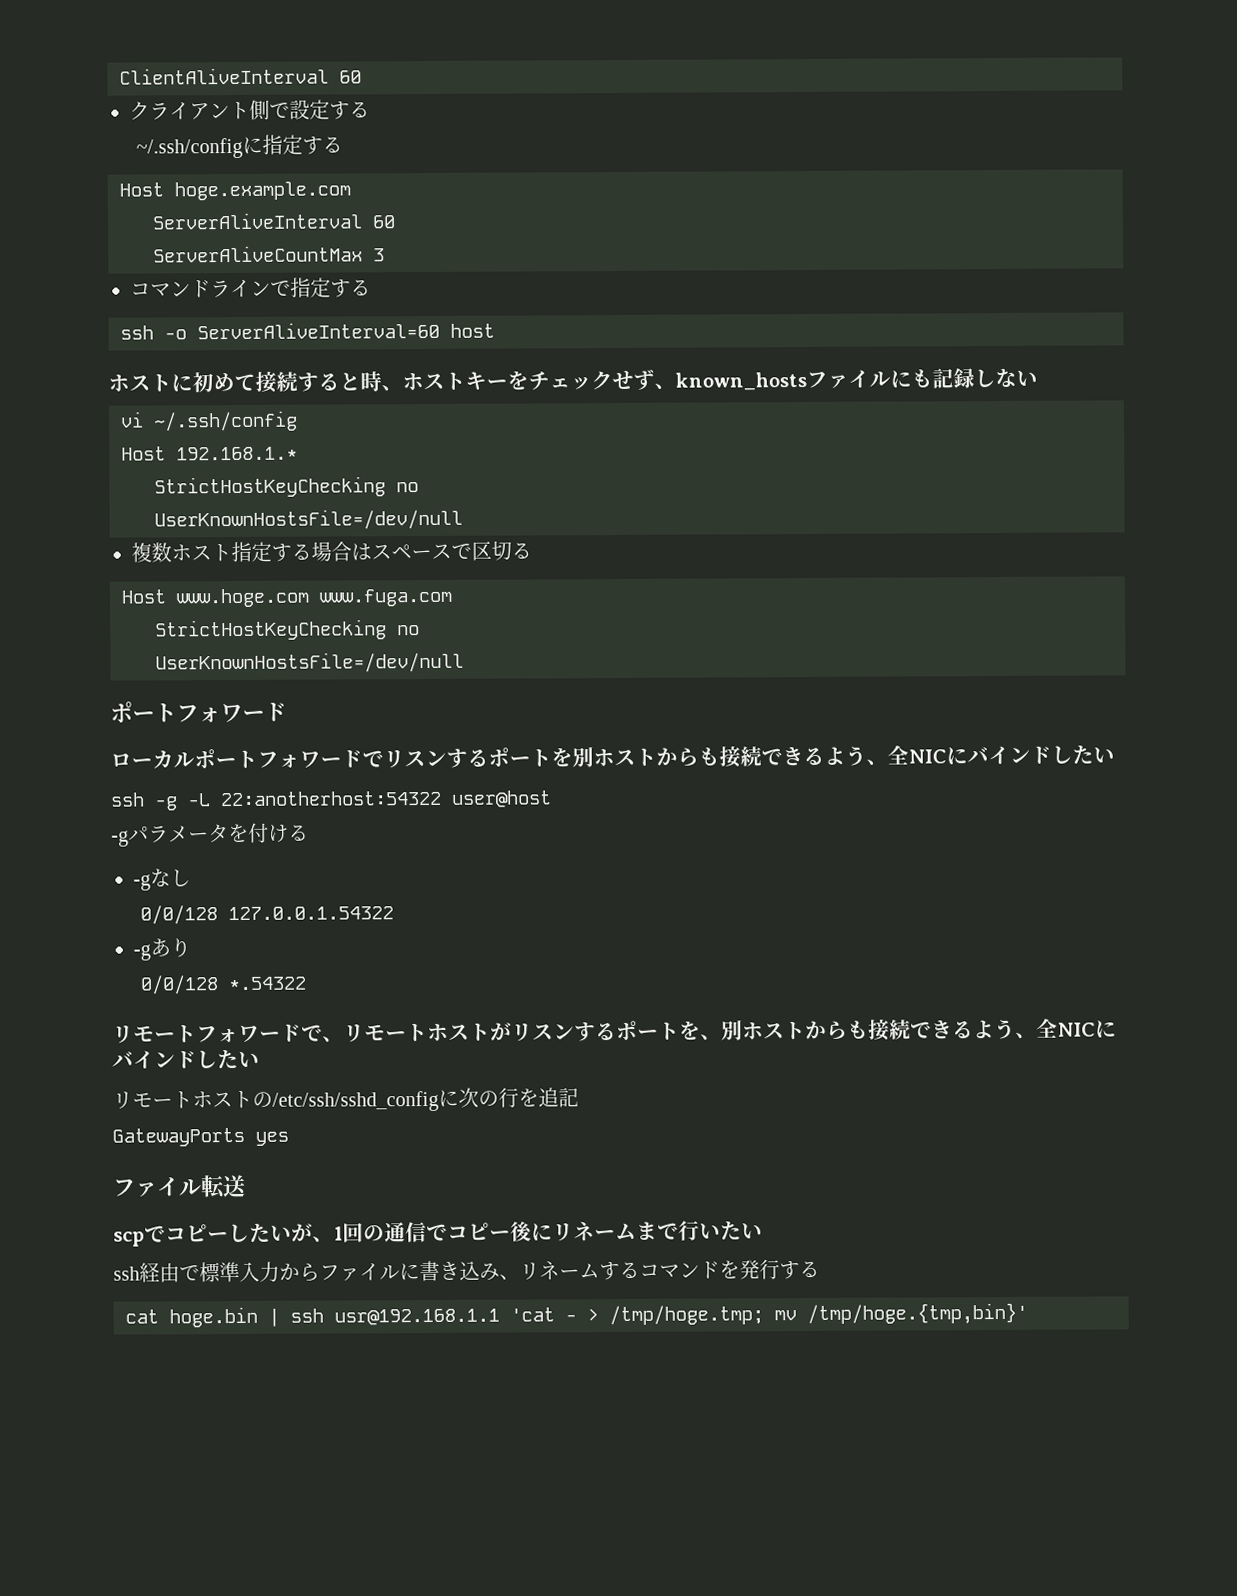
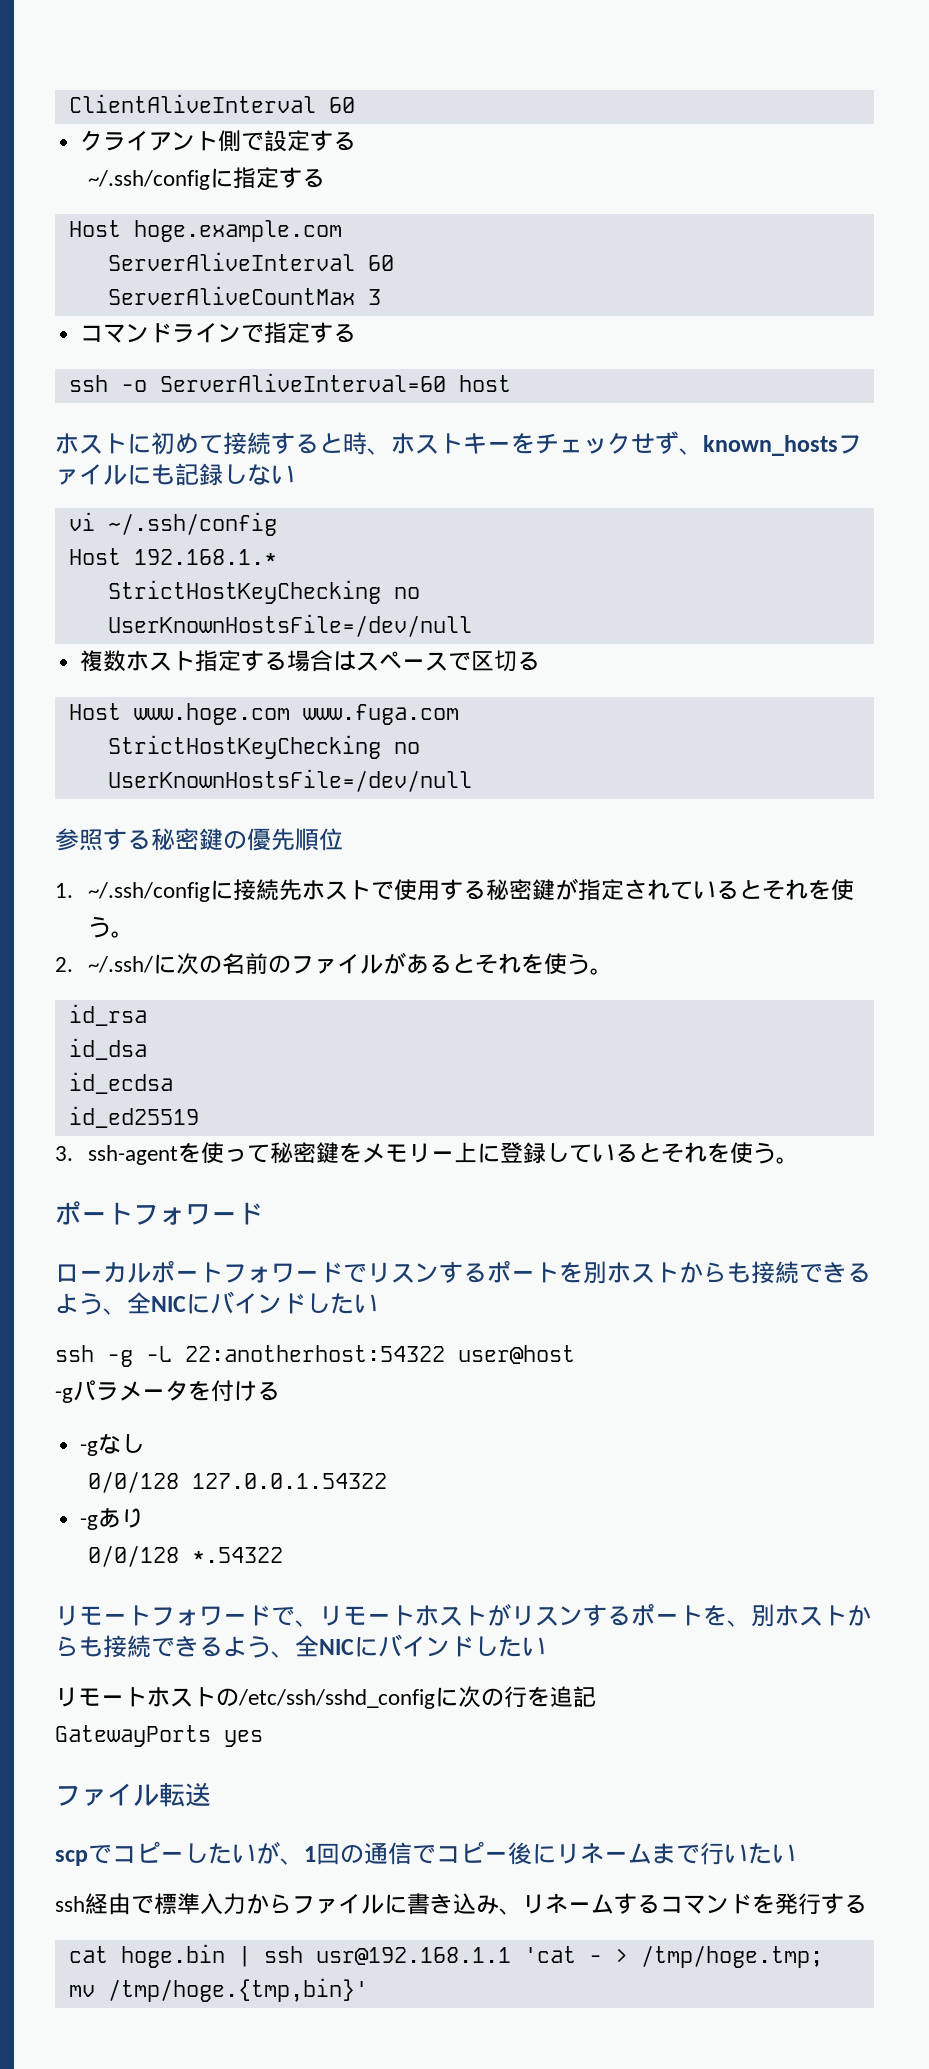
+ 参照する秘密鍵の優先順位
+ 1. ~/.ssh/configに接続先ホストで使用する秘密鍵が指定されているとそれを使う。
+ 2. ~/.ssh/に次の名前のファイルがあるとそれを使う。
+ id_rsa
+ id_dsa
+ id_ecdsa
+ id_ed25519
+ 3. ssh-agentを使って秘密鍵をメモリー上に登録しているとそれを使う。

